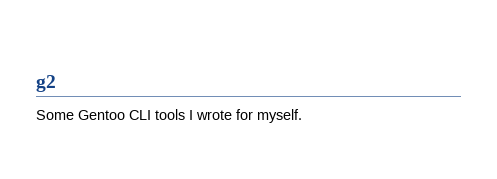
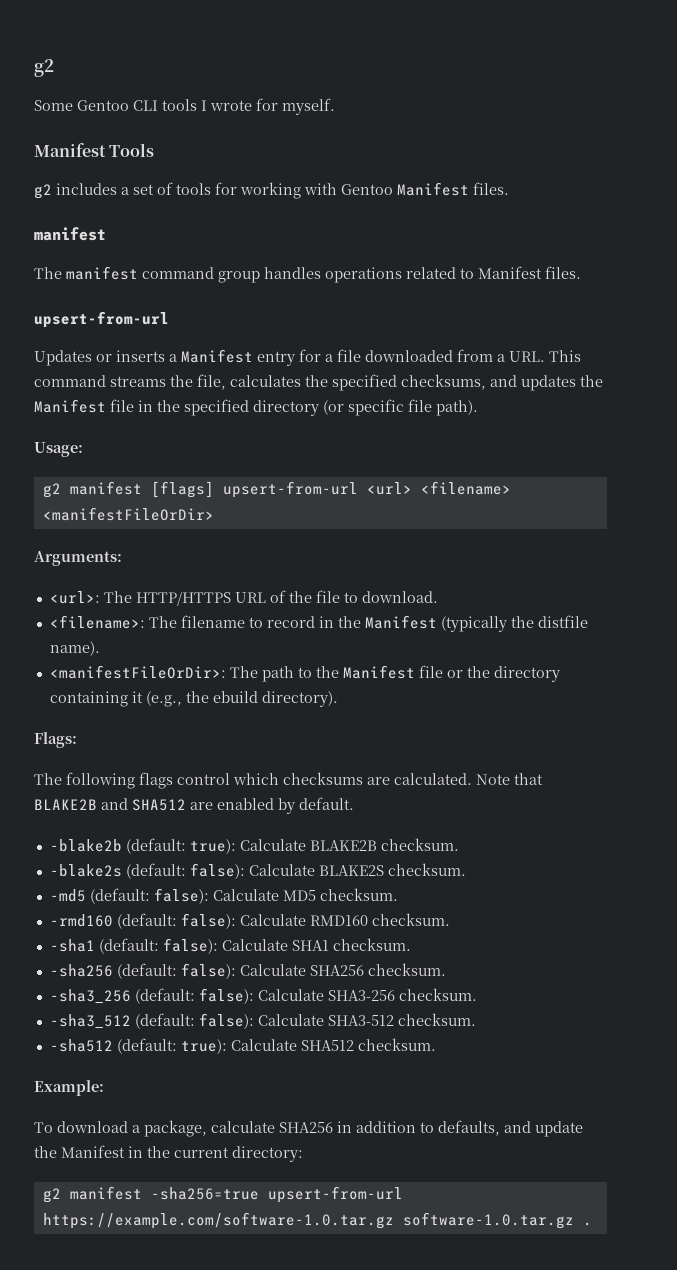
+ Manifest Tools
+ g2 includes a set of tools for working with Gentoo Manifest files.
+ manifest
+ The manifest command group handles operations related to Manifest files.
+ upsert-from-url
+ Updates or inserts a Manifest entry for a file downloaded from a URL. This command streams the file, calculates the specified checksums, and updates the Manifest file in the specified directory (or specific file path).
+ Usage:
+ g2 manifest [flags] upsert-from-url <url> <filename> <manifestFileOrDir>
+ Arguments:
+ <url>: The HTTP/HTTPS URL of the file to download.
+ <filename>: The filename to record in the Manifest (typically the distfile name).
+ <manifestFileOrDir>: The path to the Manifest file or the directory containing it (e.g., the ebuild directory).
+ Flags:
+ The following flags control which checksums are calculated. Note that BLAKE2B and SHA512 are enabled by default.
+ -blake2b (default: true): Calculate BLAKE2B checksum.
+ -blake2s (default: false): Calculate BLAKE2S checksum.
+ -md5 (default: false): Calculate MD5 checksum.
+ -rmd160 (default: false): Calculate RMD160 checksum.
+ -sha1 (default: false): Calculate SHA1 checksum.
+ -sha256 (default: false): Calculate SHA256 checksum.
+ -sha3_256 (default: false): Calculate SHA3-256 checksum.
+ -sha3_512 (default: false): Calculate SHA3-512 checksum.
+ -sha512 (default: true): Calculate SHA512 checksum.
+ Example:
+ To download a package, calculate SHA256 in addition to defaults, and update the Manifest in the current directory:
+ g2 manifest -sha256=true upsert-from-url https://example.com/software-1.0.tar.gz software-1.0.tar.gz .

